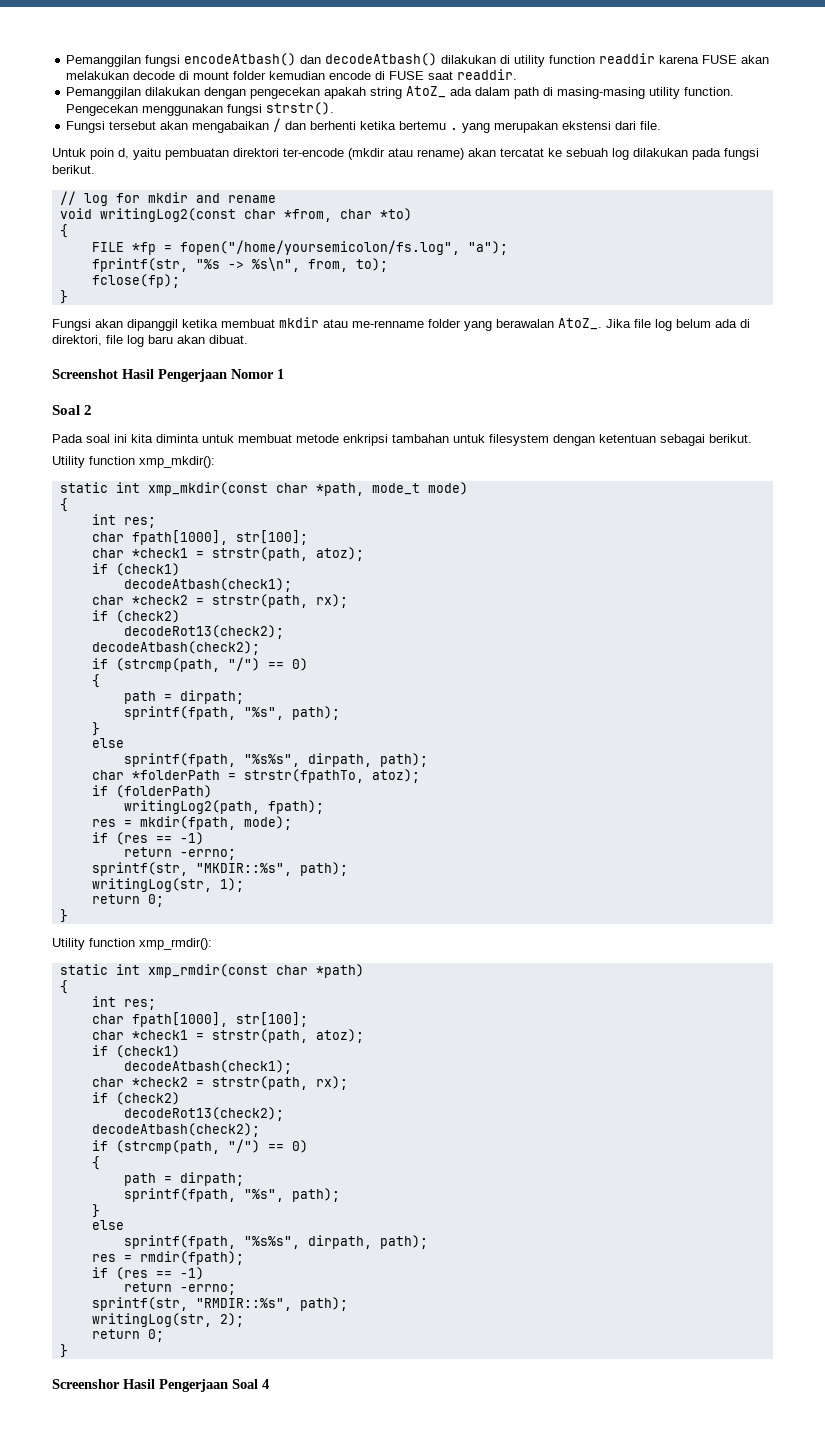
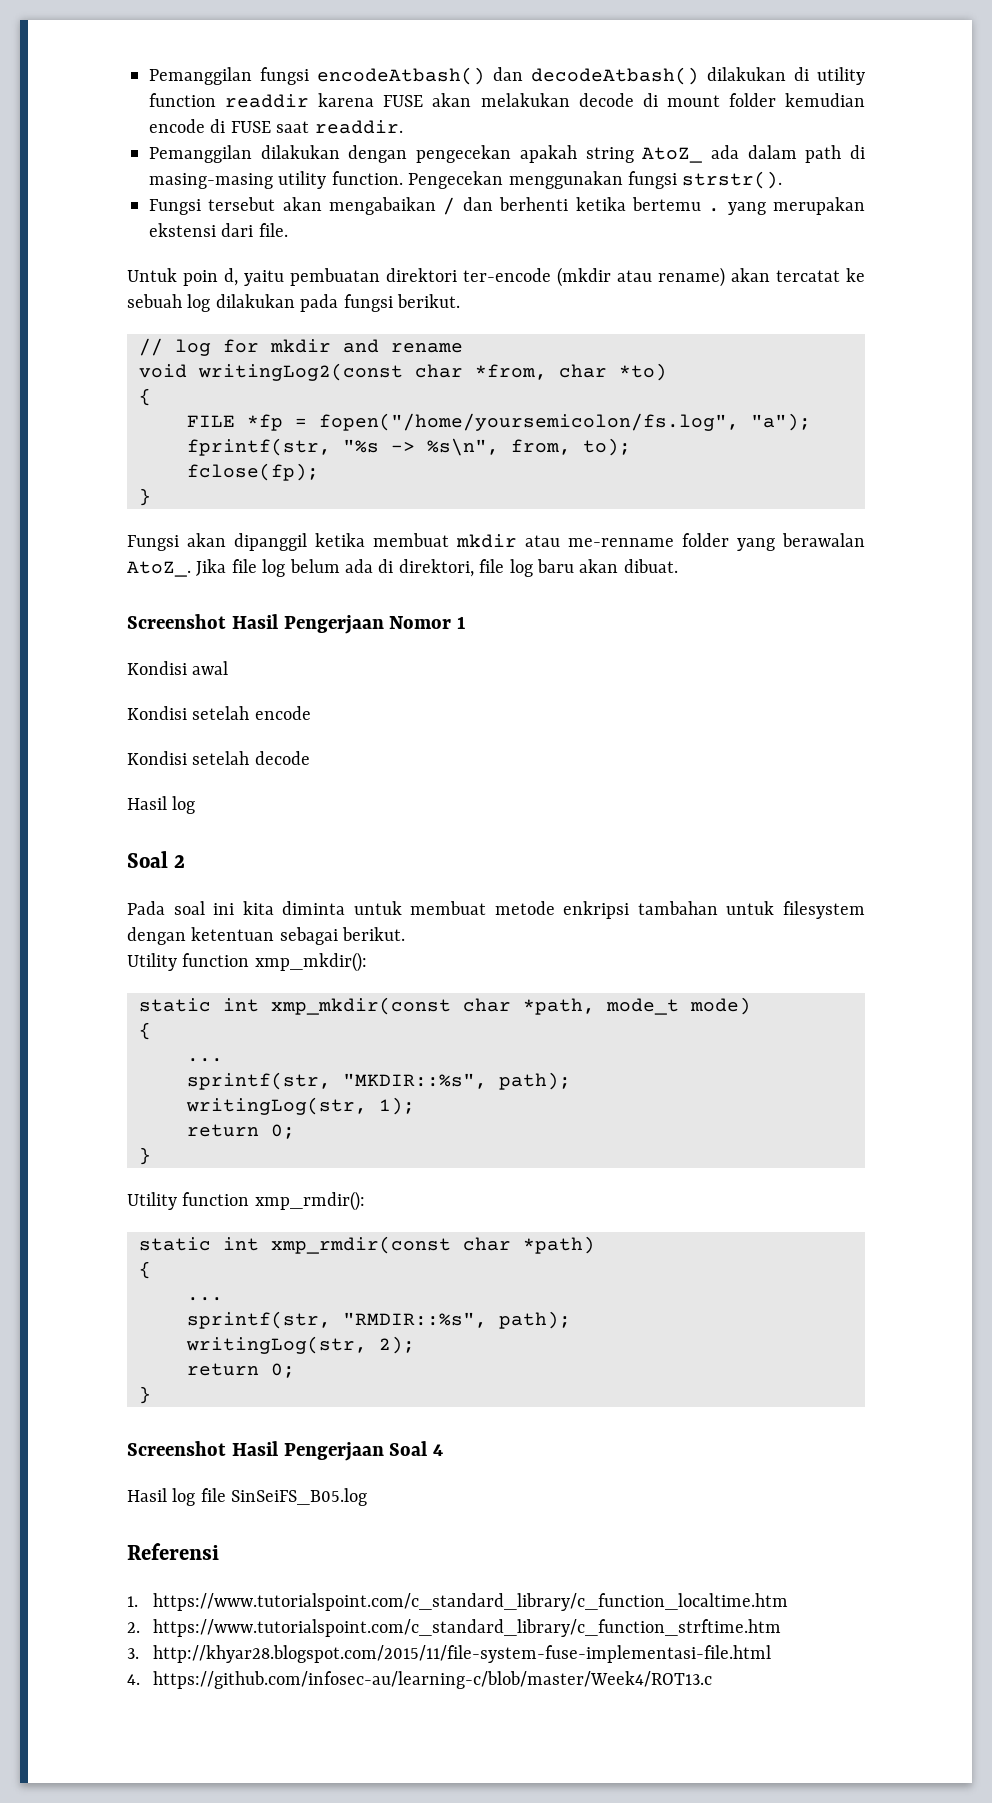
+ Kondisi awal
+ Kondisi setelah encode
+ Kondisi setelah decode
+ Hasil log
  static int xmp_mkdir(const char *path, mode_t mode)
  {
- int res;
- char fpath[1000], str[100];
- char *check1 = strstr(path, atoz);
- if (check1)
- decodeAtbash(check1);
- char *check2 = strstr(path, rx);
- if (check2)
- decodeRot13(check2);
- decodeAtbash(check2);
- if (strcmp(path, "/") == 0)
- {
- path = dirpath;
- sprintf(fpath, "%s", path);
- }
- else
- sprintf(fpath, "%s%s", dirpath, path);
- char *folderPath = strstr(fpathTo, atoz);
- if (folderPath)
- writingLog2(path, fpath);
- res = mkdir(fpath, mode);
- if (res == -1)
- return -errno;
+ ...
  static int xmp_rmdir(const char *path)
  {
- int res;
- char fpath[1000], str[100];
- char *check1 = strstr(path, atoz);
- if (check1)
- decodeAtbash(check1);
- char *check2 = strstr(path, rx);
- if (check2)
- decodeRot13(check2);
- decodeAtbash(check2);
- if (strcmp(path, "/") == 0)
- {
- path = dirpath;
- sprintf(fpath, "%s", path);
- }
- else
- sprintf(fpath, "%s%s", dirpath, path);
- res = rmdir(fpath);
- if (res == -1)
- return -errno;
+ ...
- Screenshor Hasil Pengerjaan Soal 4
+ Screenshot Hasil Pengerjaan Soal 4
+ Hasil log file SinSeiFS_B05.log
+ Referensi
+ 1. https://www.tutorialspoint.com/c_standard_library/c_function_localtime.htm
+ 2. https://www.tutorialspoint.com/c_standard_library/c_function_strftime.htm
+ 3. http://khyar28.blogspot.com/2015/11/file-system-fuse-implementasi-file.html
+ 4. https://github.com/infosec-au/learning-c/blob/master/Week4/ROT13.c

